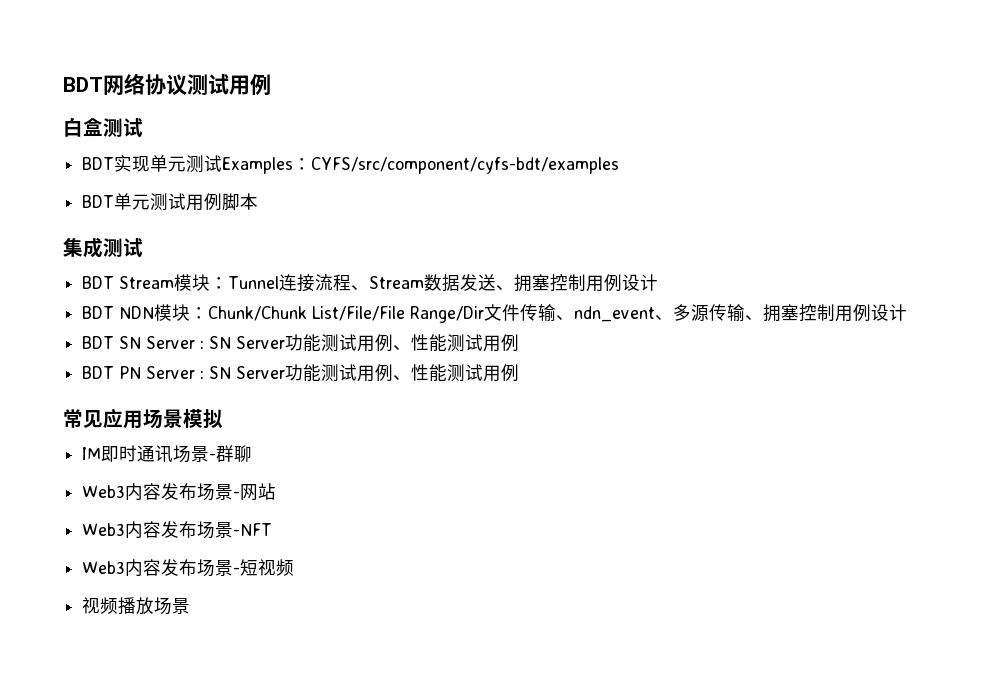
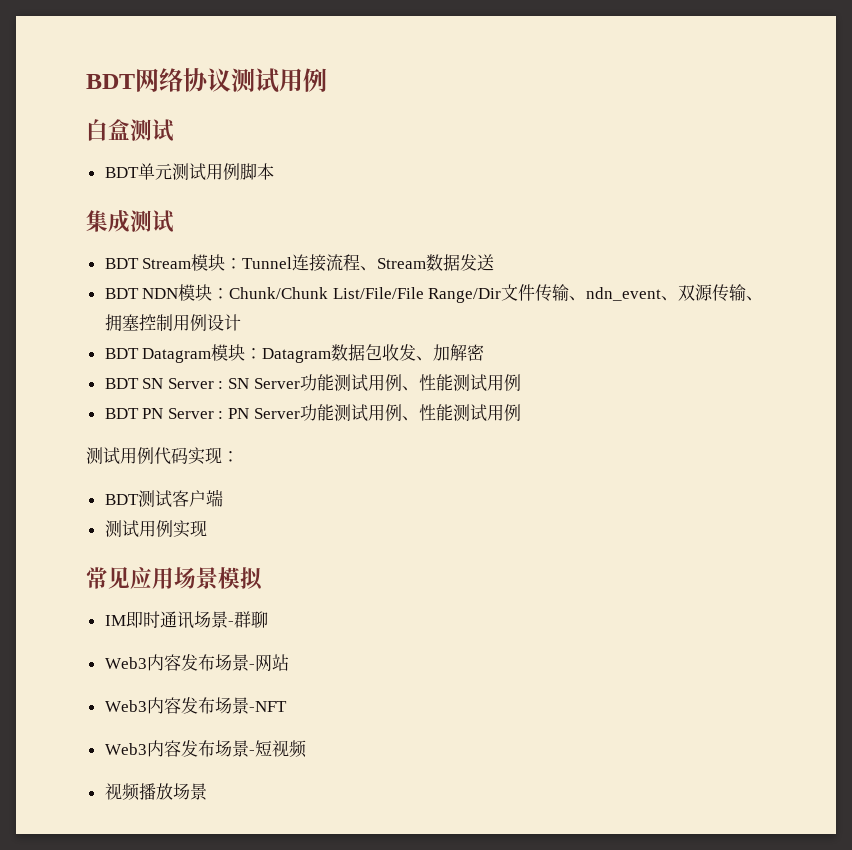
- BDT实现单元测试Examples：CYFS/src/component/cyfs-bdt/examples
- BDT Stream模块：Tunnel连接流程、Stream数据发送、拥塞控制用例设计
+ BDT Stream模块：Tunnel连接流程、Stream数据发送
- BDT NDN模块：Chunk/Chunk List/File/File Range/Dir文件传输、ndn_event、多源传输、拥塞控制用例设计
+ BDT NDN模块：Chunk/Chunk List/File/File Range/Dir文件传输、ndn_event、双源传输、拥塞控制用例设计
+ BDT Datagram模块：Datagram数据包收发、加解密
- BDT PN Server : SN Server功能测试用例、性能测试用例
+ BDT PN Server : PN Server功能测试用例、性能测试用例
+ 测试用例代码实现：
+ BDT测试客户端
+ 测试用例实现

